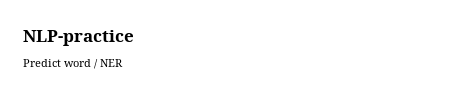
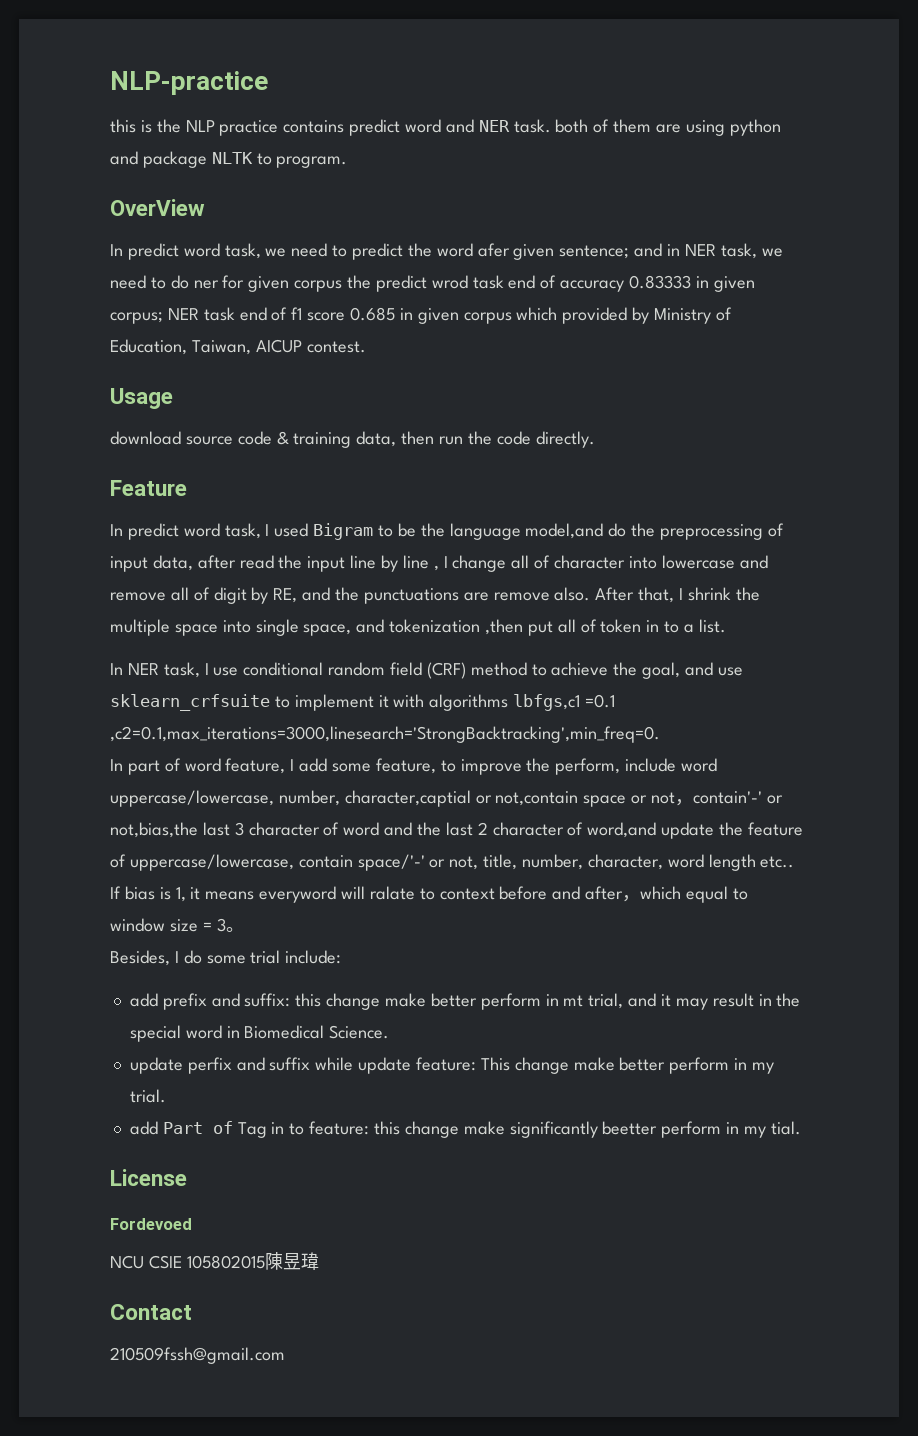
- Predict word / NER
+ this is the NLP practice contains predict word and NER task. both of them are using python and package NLTK to program.
+ OverView
+ In predict word task, we need to predict the word afer given sentence; and in NER task, we need to do ner for given corpus the predict wrod task end of accuracy 0.83333 in given corpus; NER task end of f1 score 0.685 in given corpus which provided by Ministry of Education, Taiwan, AICUP contest.
+ Usage
+ download source code & training data, then run the code directly.
+ Feature
+ In predict word task, I used Bigram to be the language model,and do the preprocessing of input data, after read the input line by line , I change all of character into lowercase and remove all of digit by RE, and the punctuations are remove also. After that, I shrink the multiple space into single space, and tokenization ,then put all of token in to a list.
+ In NER task, I use conditional random field (CRF) method to achieve the goal, and use sklearn_crfsuite to implement it with algorithms lbfgs,c1 =0.1 ,c2=0.1,max_iterations=3000,linesearch='StrongBacktracking',min_freq=0.
+ In part of word feature, I add some feature, to improve the perform, include word uppercase/lowercase, number, character,captial or not,contain space or not，contain'-' or not,bias,the last 3 character of word and the last 2 character of word,and update the feature of uppercase/lowercase, contain space/'-' or not, title, number, character, word length etc.. If bias is 1, it means everyword will ralate to context before and after，which equal to window size = 3。
+ Besides, I do some trial include:
+ add prefix and suffix: this change make better perform in mt trial, and it may result in the special word in Biomedical Science.
+ update perfix and suffix while update feature: This change make better perform in my trial.
+ add Part of Tag in to feature: this change make significantly beetter perform in my tial.
+ License
+ Fordevoed
+ NCU CSIE 105802015陳昱瑋
+ Contact
+ 210509fssh@gmail.com

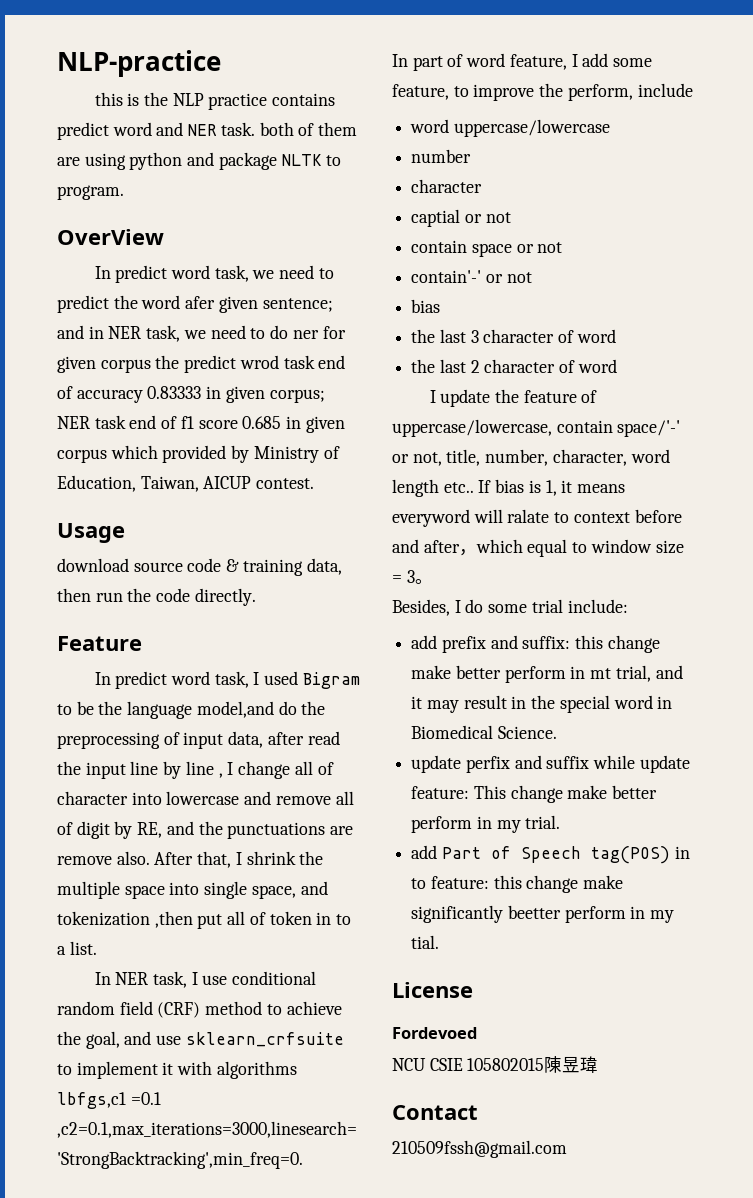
- In part of word feature, I add some feature, to improve the perform, include word uppercase/lowercase, number, character,captial or not,contain space or not，contain'-' or not,bias,the last 3 character of word and the last 2 character of word,and update the feature of uppercase/lowercase, contain space/'-' or not, title, number, character, word length etc..
+ In part of word feature, I add some feature, to improve the perform, include
+ word uppercase/lowercase
+ number
+ character
+ captial or not
+ contain space or not
+ contain'-' or not
+ bias
+ the last 3 character of word
+ the last 2 character of word
+ I update the feature of uppercase/lowercase, contain space/'-' or not, title, number, character, word length etc..
- add Part of Tag in to feature: this change make significantly beetter perform in my tial.
+ add Part of Speech tag(POS) in to feature: this change make significantly beetter perform in my tial.

